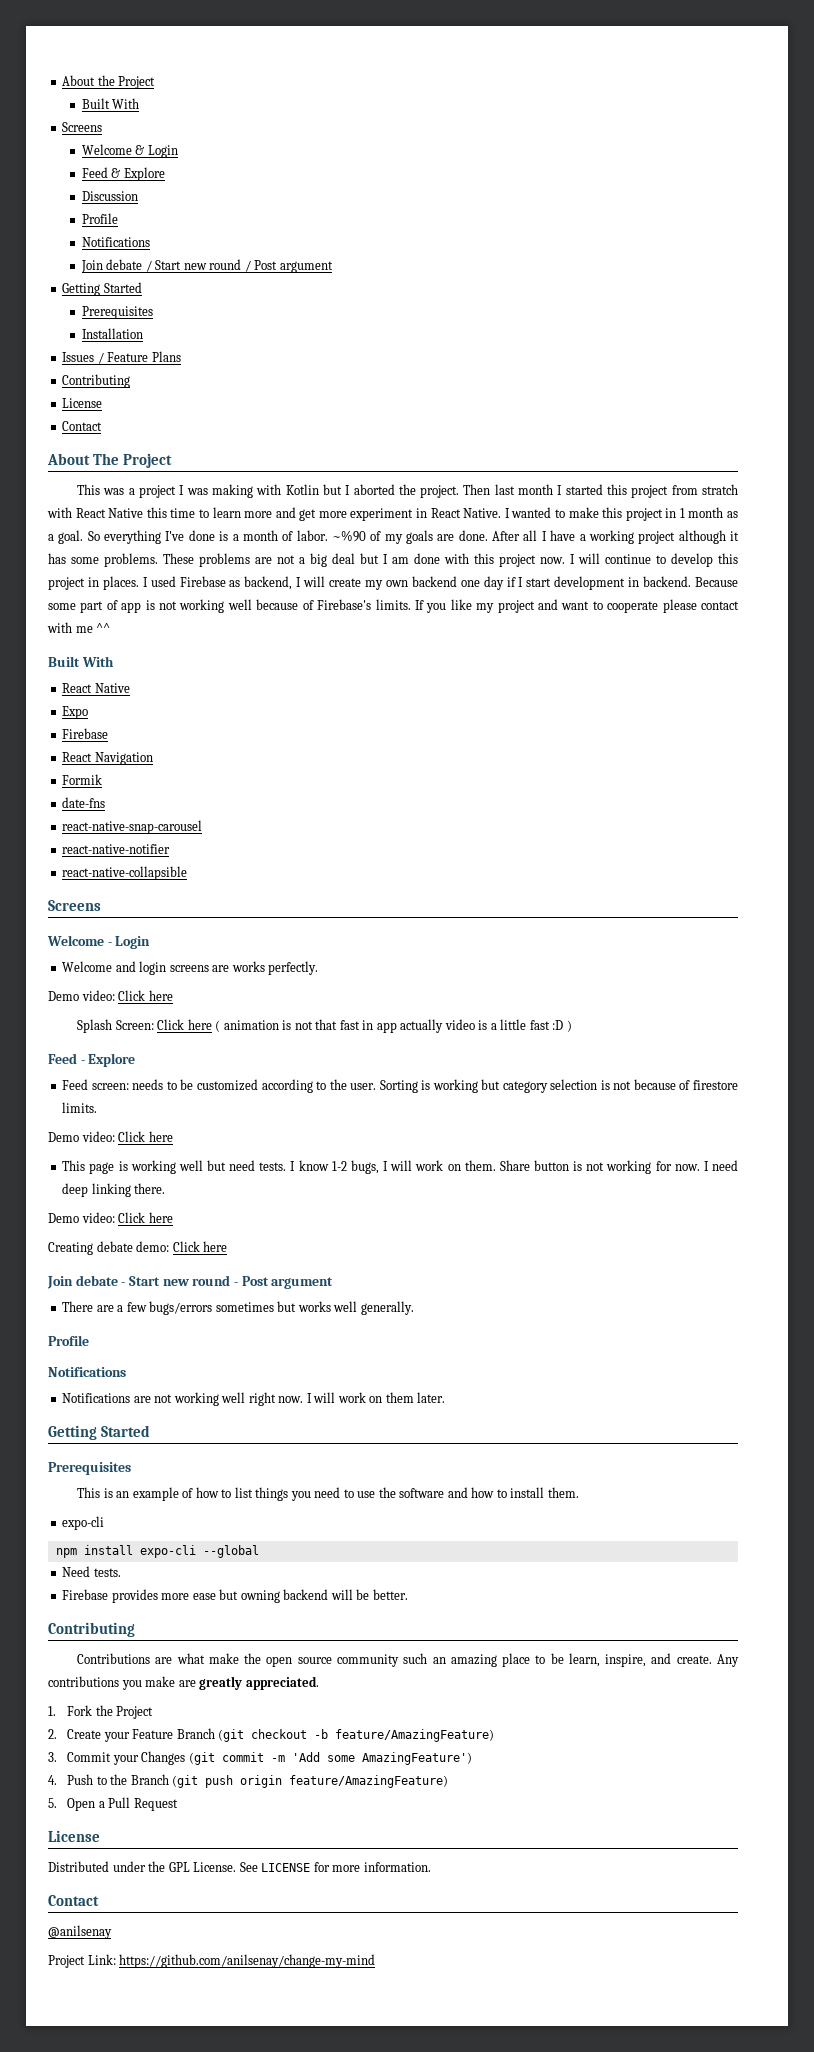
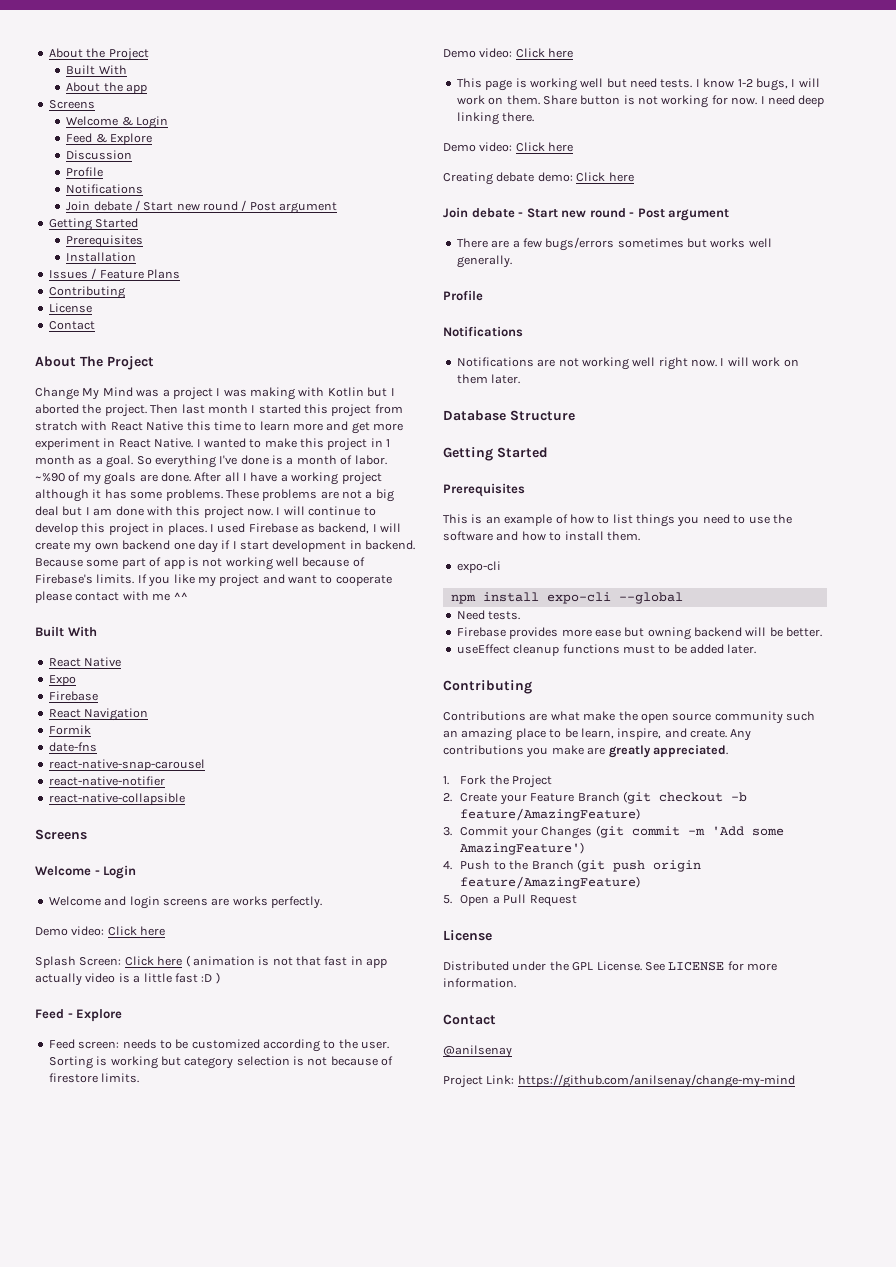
+ About the app
- This was a project I was making with Kotlin but I aborted the project.
+ Change My Mind was a project I was making with Kotlin but I aborted the project.
+ Database Structure
+ useEffect cleanup functions must to be added later.

